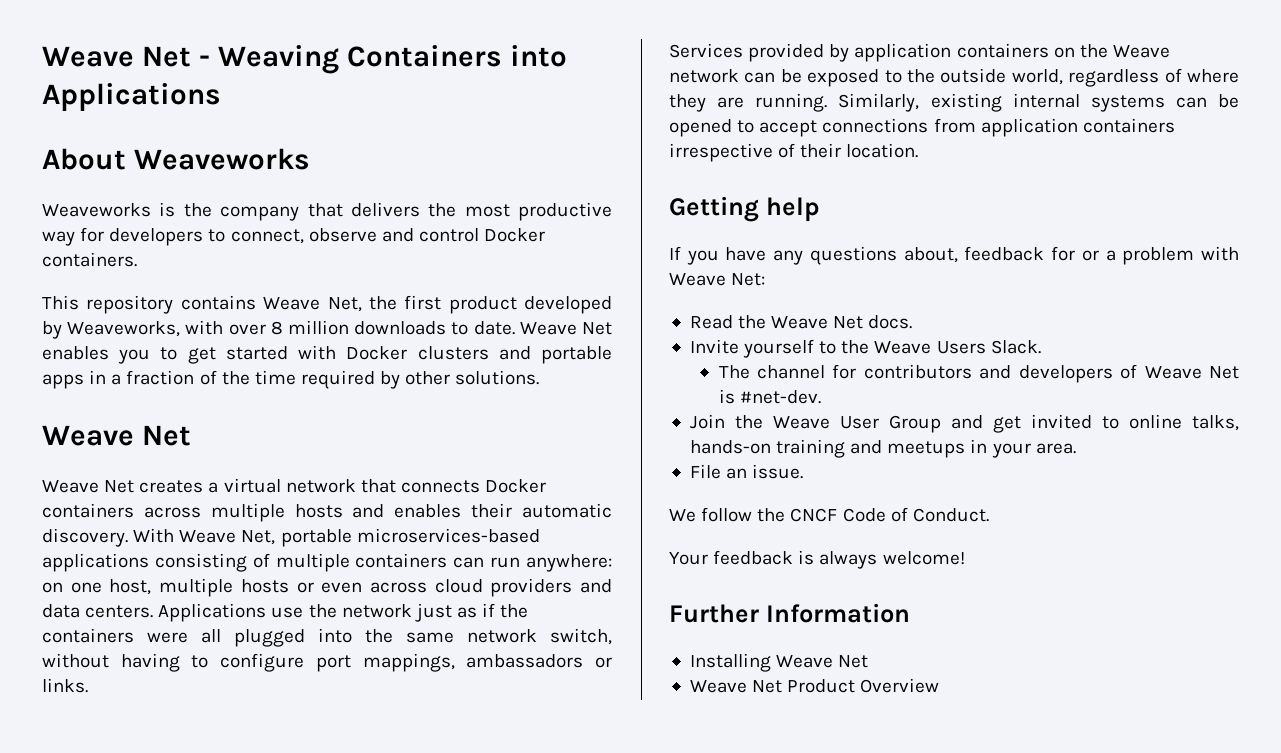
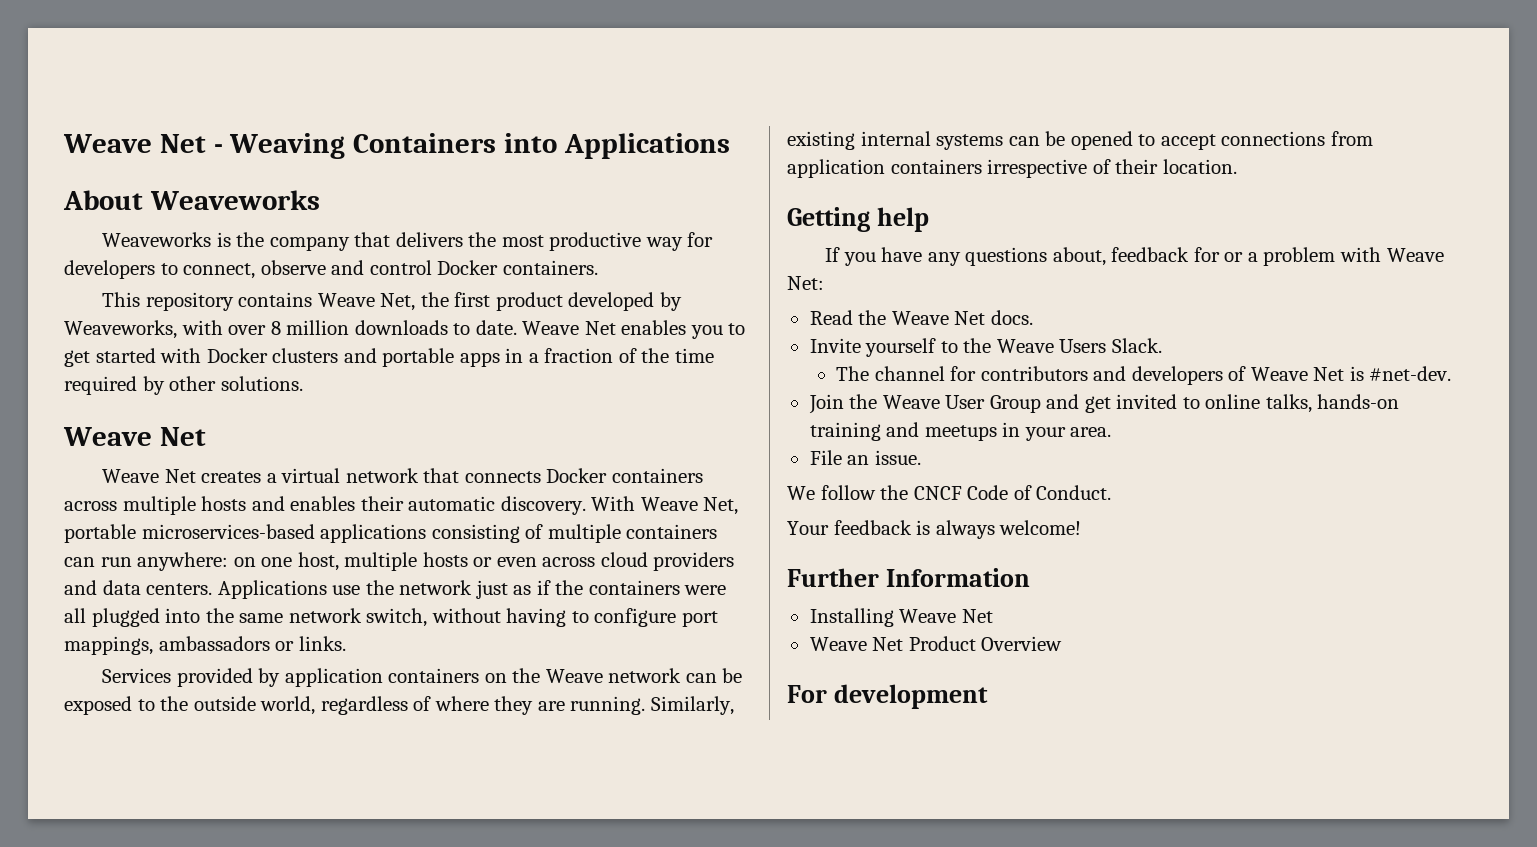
+ For development

